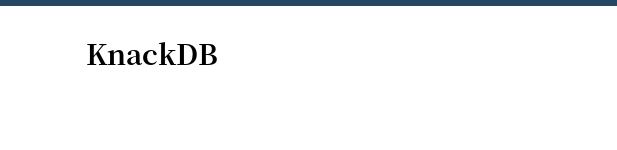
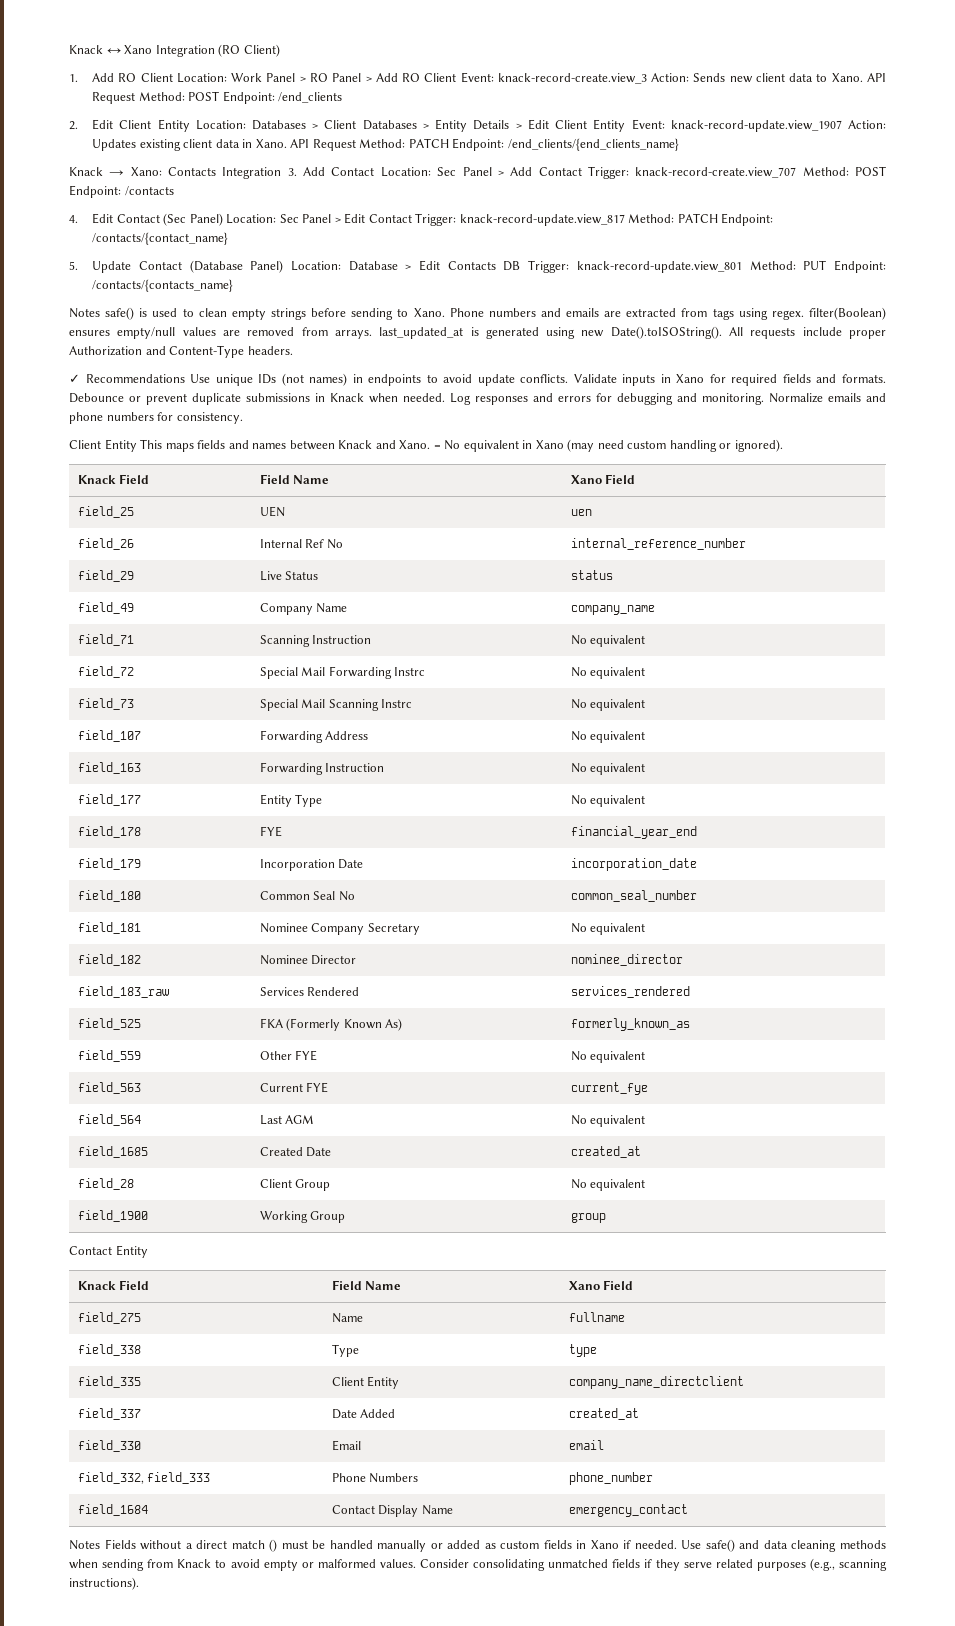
- KnackDB
+ Knack ↔ Xano Integration (RO Client)
+ 1. Add RO Client Location: Work Panel > RO Panel > Add RO Client Event: knack-record-create.view_3 Action: Sends new client data to Xano. API Request Method: POST Endpoint: /end_clients
+ 2. Edit Client Entity Location: Databases > Client Databases > Entity Details > Edit Client Entity Event: knack-record-update.view_1907 Action: Updates existing client data in Xano. API Request Method: PATCH Endpoint: /end_clients/{end_clients_name}
+ Knack → Xano: Contacts Integration 3. Add Contact Location: Sec Panel > Add Contact Trigger: knack-record-create.view_707 Method: POST Endpoint: /contacts
+ 4. Edit Contact (Sec Panel) Location: Sec Panel > Edit Contact Trigger: knack-record-update.view_817 Method: PATCH Endpoint: /contacts/{contact_name}
+ 5. Update Contact (Database Panel) Location: Database > Edit Contacts DB Trigger: knack-record-update.view_801 Method: PUT Endpoint: /contacts/{contacts_name}
+ Notes safe() is used to clean empty strings before sending to Xano. Phone numbers and emails are extracted from tags using regex. filter(Boolean) ensures empty/null values are removed from arrays. last_updated_at is generated using new Date().toISOString(). All requests include proper Authorization and Content-Type headers.
+ ✓ Recommendations Use unique IDs (not names) in endpoints to avoid update conflicts. Validate inputs in Xano for required fields and formats. Debounce or prevent duplicate submissions in Knack when needed. Log responses and errors for debugging and monitoring. Normalize emails and phone numbers for consistency.
+ Client Entity This maps fields and names between Knack and Xano. = No equivalent in Xano (may need custom handling or ignored).
+ Knack Field | Field Name | Xano Field
+ field_25 | UEN | uen
+ field_26 | Internal Ref No | internal_reference_number
+ field_29 | Live Status | status
+ field_49 | Company Name | company_name
+ field_71 | Scanning Instruction | No equivalent
+ field_72 | Special Mail Forwarding Instrc | No equivalent
+ field_73 | Special Mail Scanning Instrc | No equivalent
+ field_107 | Forwarding Address | No equivalent
+ field_163 | Forwarding Instruction | No equivalent
+ field_177 | Entity Type | No equivalent
+ field_178 | FYE | financial_year_end
+ field_179 | Incorporation Date | incorporation_date
+ field_180 | Common Seal No | common_seal_number
+ field_181 | Nominee Company Secretary | No equivalent
+ field_182 | Nominee Director | nominee_director
+ field_183_raw | Services Rendered | services_rendered
+ field_525 | FKA (Formerly Known As) | formerly_known_as
+ field_559 | Other FYE | No equivalent
+ field_563 | Current FYE | current_fye
+ field_564 | Last AGM | No equivalent
+ field_1685 | Created Date | created_at
+ field_28 | Client Group | No equivalent
+ field_1900 | Working Group | group
+ Contact Entity
+ Knack Field | Field Name | Xano Field
+ field_275 | Name | fullname
+ field_338 | Type | type
+ field_335 | Client Entity | company_name_directclient
+ field_337 | Date Added | created_at
+ field_330 | Email | email
+ field_332, field_333 | Phone Numbers | phone_number
+ field_1684 | Contact Display Name | emergency_contact
+ Notes Fields without a direct match () must be handled manually or added as custom fields in Xano if needed. Use safe() and data cleaning methods when sending from Knack to avoid empty or malformed values. Consider consolidating unmatched fields if they serve related purposes (e.g., scanning instructions).

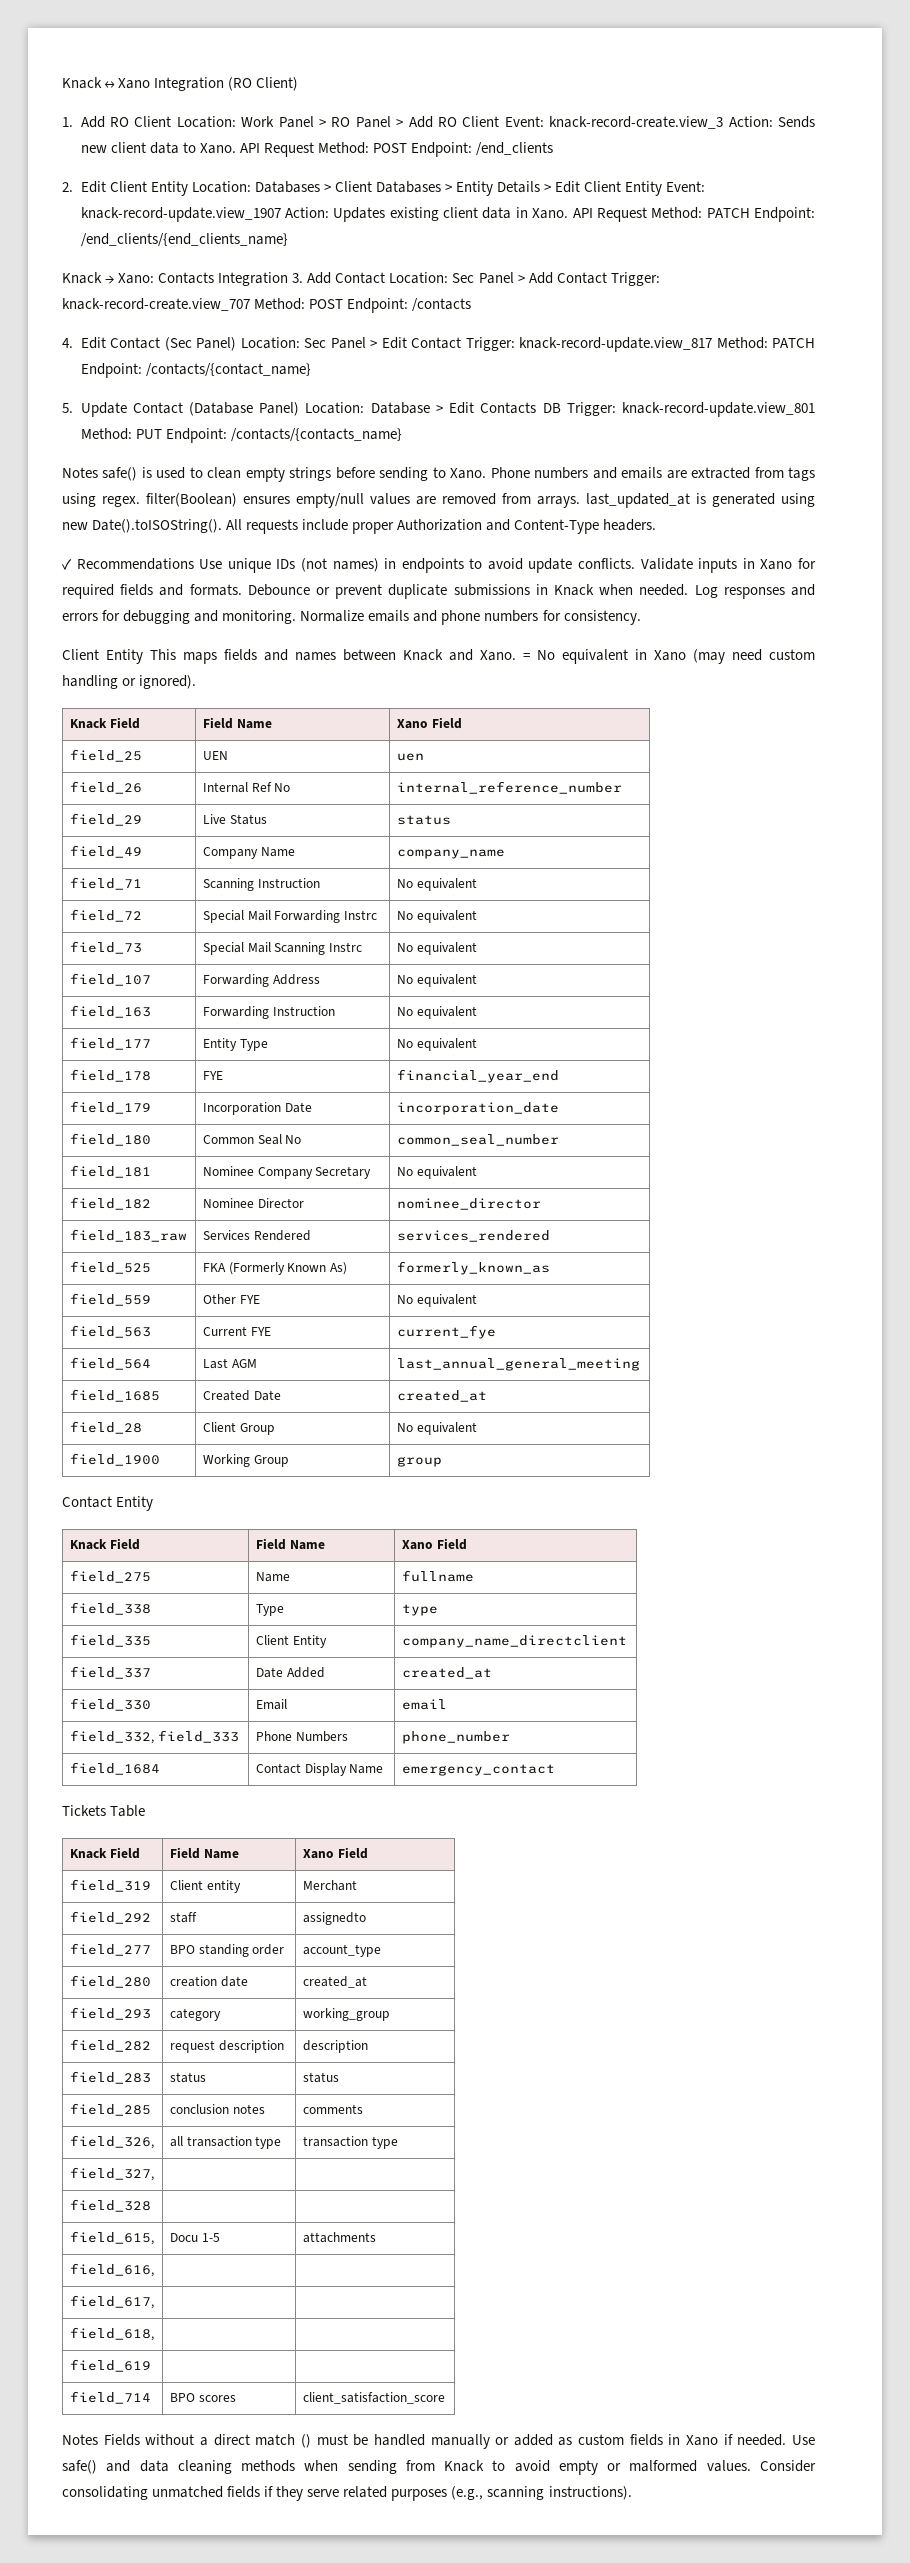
- field_564 | Last AGM | No equivalent
+ field_564 | Last AGM | last_annual_general_meeting
+ Tickets Table
+ Knack Field | Field Name | Xano Field
+ field_319 | Client entity | Merchant
+ field_292 | staff | assignedto
+ field_277 | BPO standing order | account_type
+ field_280 | creation date | created_at
+ field_293 | category | working_group
+ field_282 | request description | description
+ field_283 | status | status
+ field_285 | conclusion notes | comments
+ field_326, | all transaction type | transaction type
+ field_327, | |
+ field_328 | |
+ field_615, | Docu 1-5 | attachments
+ field_616, | |
+ field_617, | |
+ field_618, | |
+ field_619 | |
+ field_714 | BPO scores | client_satisfaction_score

